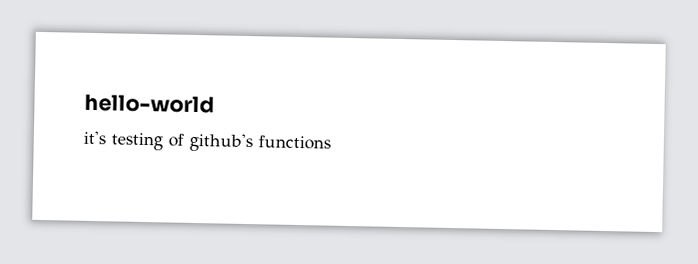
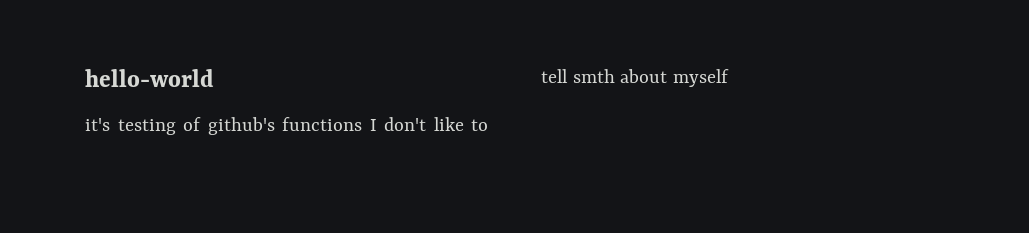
- it's testing of github's functions
+ it's testing of github's functions I don't like to tell smth about myself

